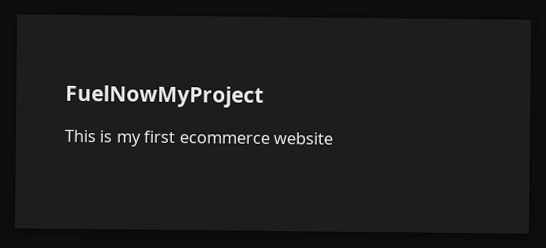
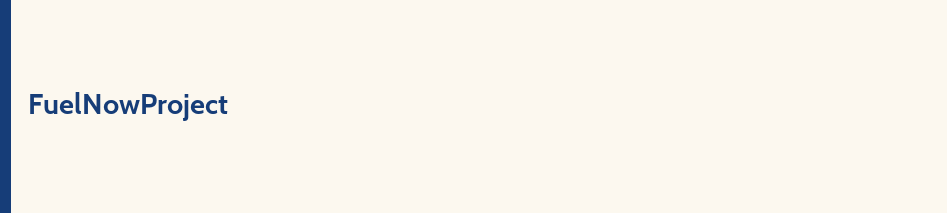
- FuelNowMyProject
- This is my first ecommerce website
+ FuelNowProject

